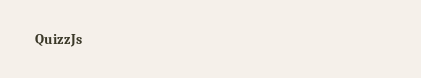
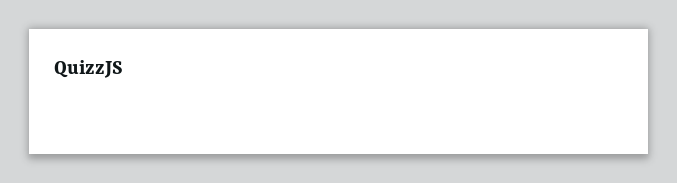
- QuizzJs
+ QuizzJS

